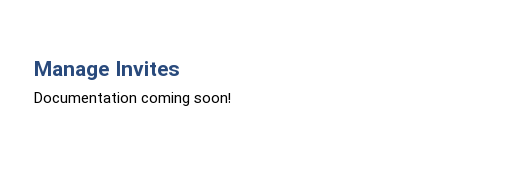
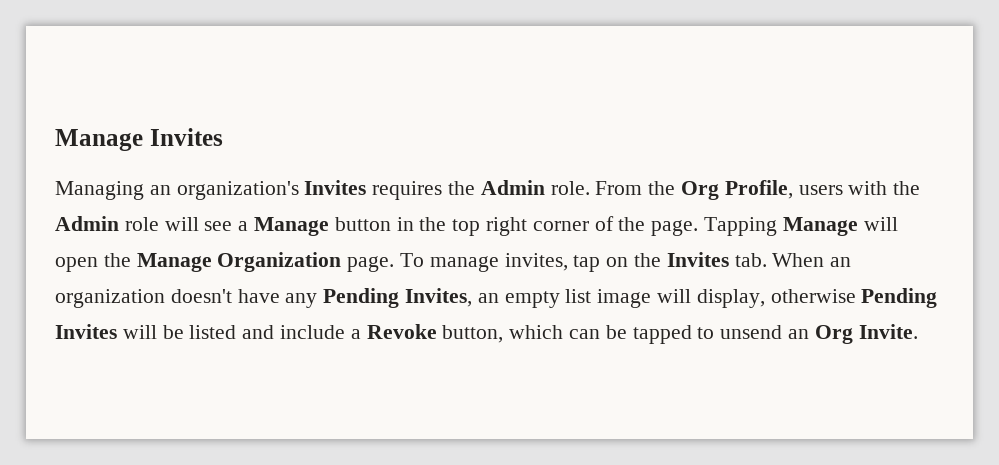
- Documentation coming soon!
+ Managing an organization's Invites requires the Admin role. From the Org Profile, users with the Admin role will see a Manage button in the top right corner of the page. Tapping Manage will open the Manage Organization page. To manage invites, tap on the Invites tab. When an organization doesn't have any Pending Invites, an empty list image will display, otherwise Pending Invites will be listed and include a Revoke button, which can be tapped to unsend an Org Invite.

